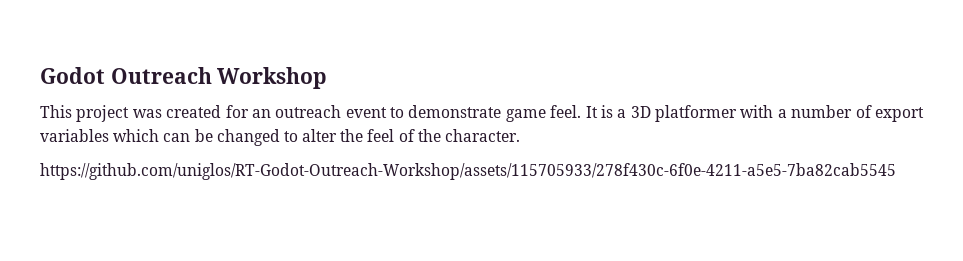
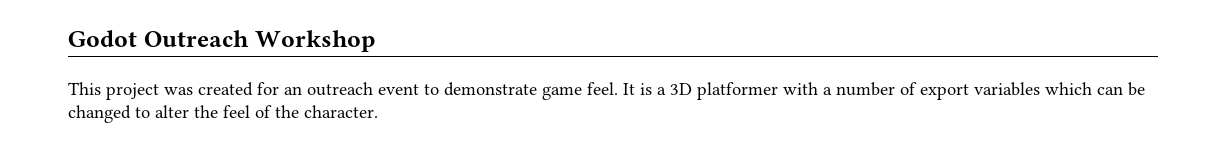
- https://github.com/uniglos/RT-Godot-Outreach-Workshop/assets/115705933/278f430c-6f0e-4211-a5e5-7ba82cab5545

